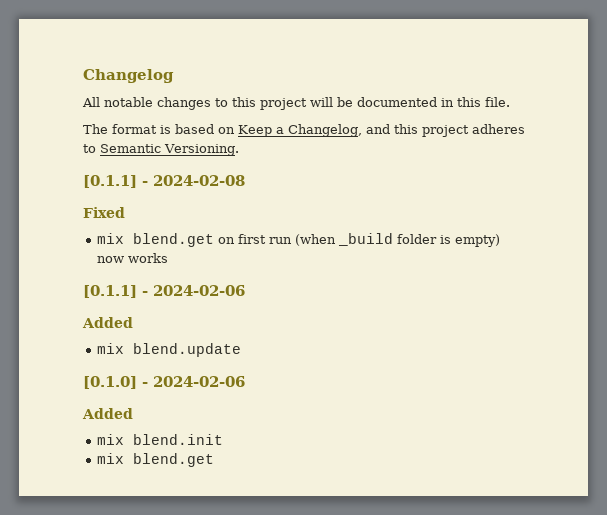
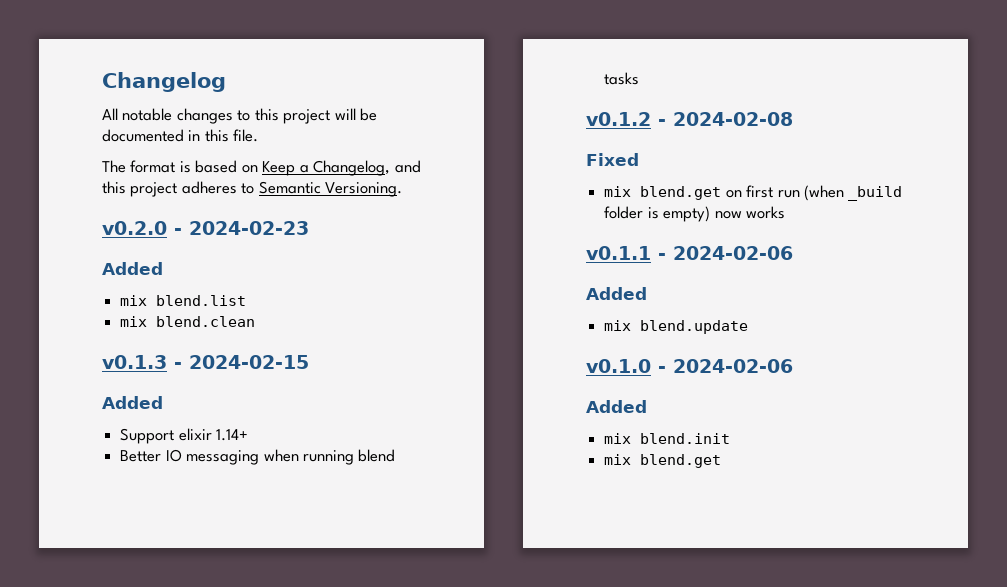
- [0.1.1] - 2024-02-08
+ v0.2.0 - 2024-02-23
+ Added
+ mix blend.list
+ mix blend.clean
+ v0.1.3 - 2024-02-15
+ Added
+ Support elixir 1.14+
+ Better IO messaging when running blend tasks
+ v0.1.2 - 2024-02-08
- [0.1.1] - 2024-02-06
+ v0.1.1 - 2024-02-06
- [0.1.0] - 2024-02-06
+ v0.1.0 - 2024-02-06

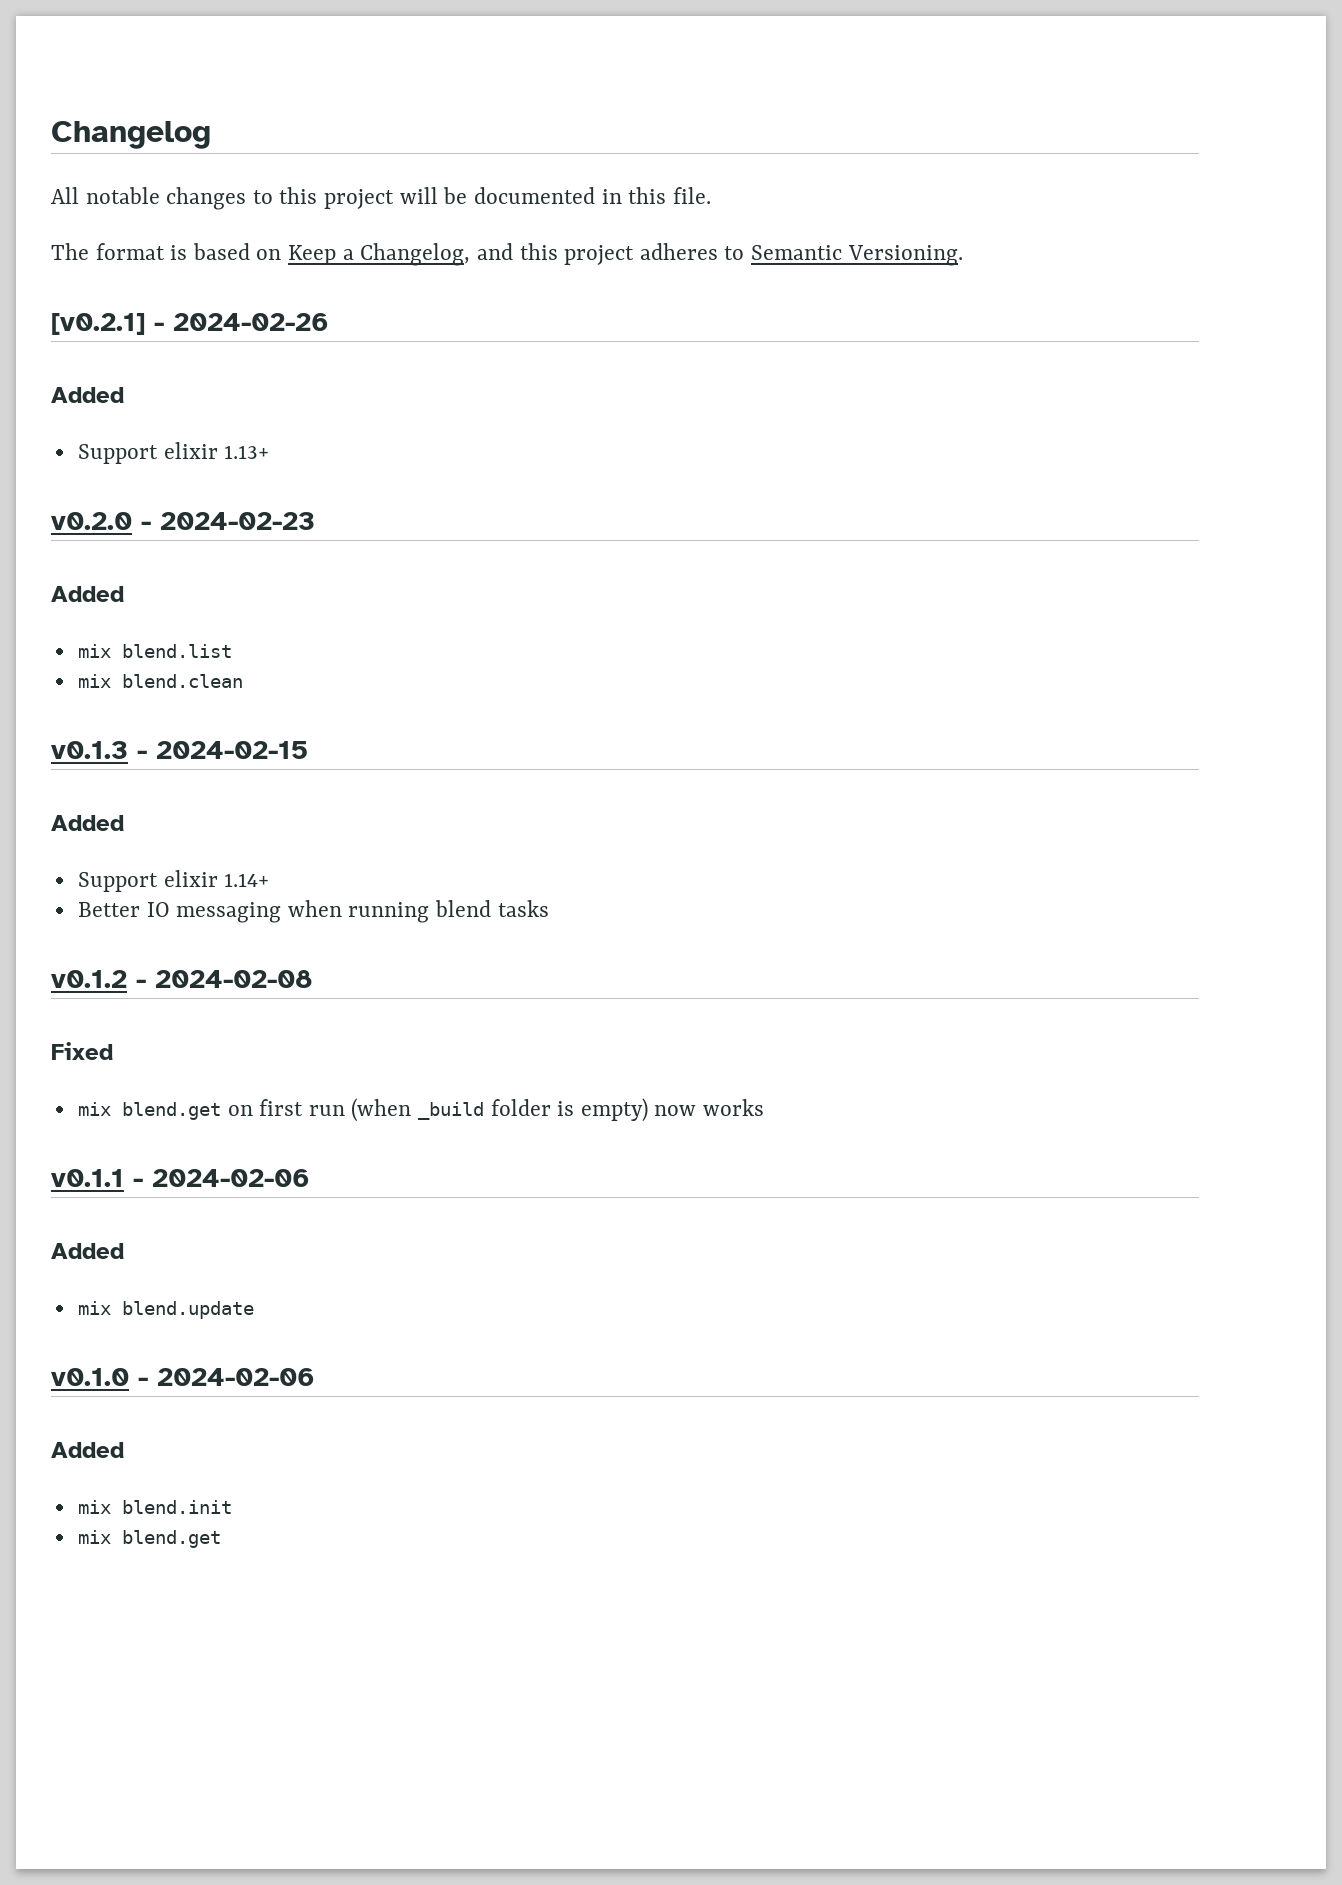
+ [v0.2.1] - 2024-02-26
+ Added
+ Support elixir 1.13+

